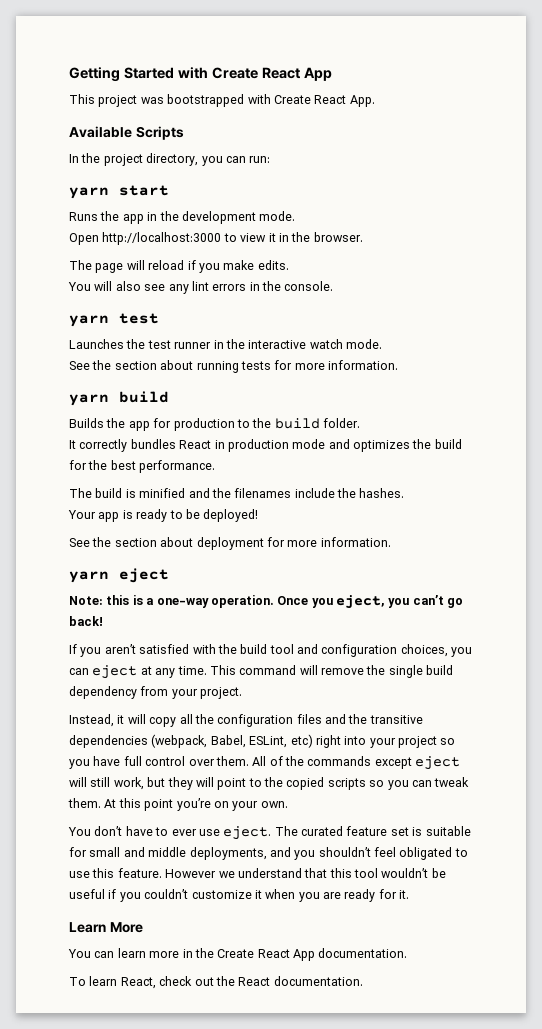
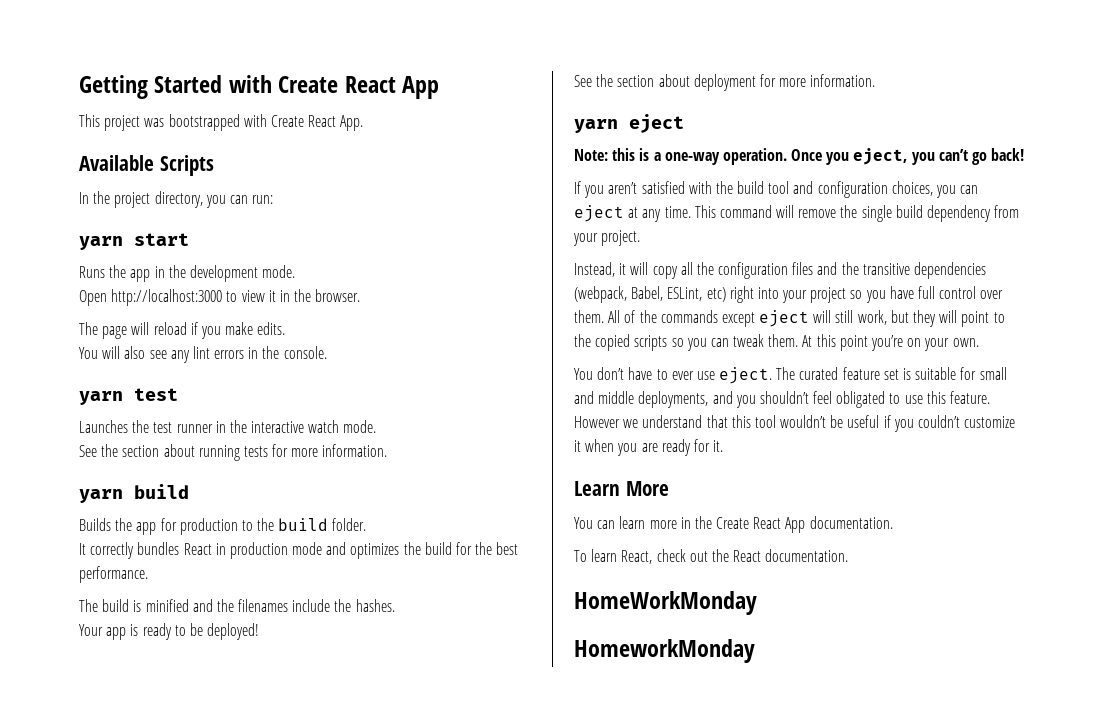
+ HomeWorkMonday
+ HomeworkMonday

